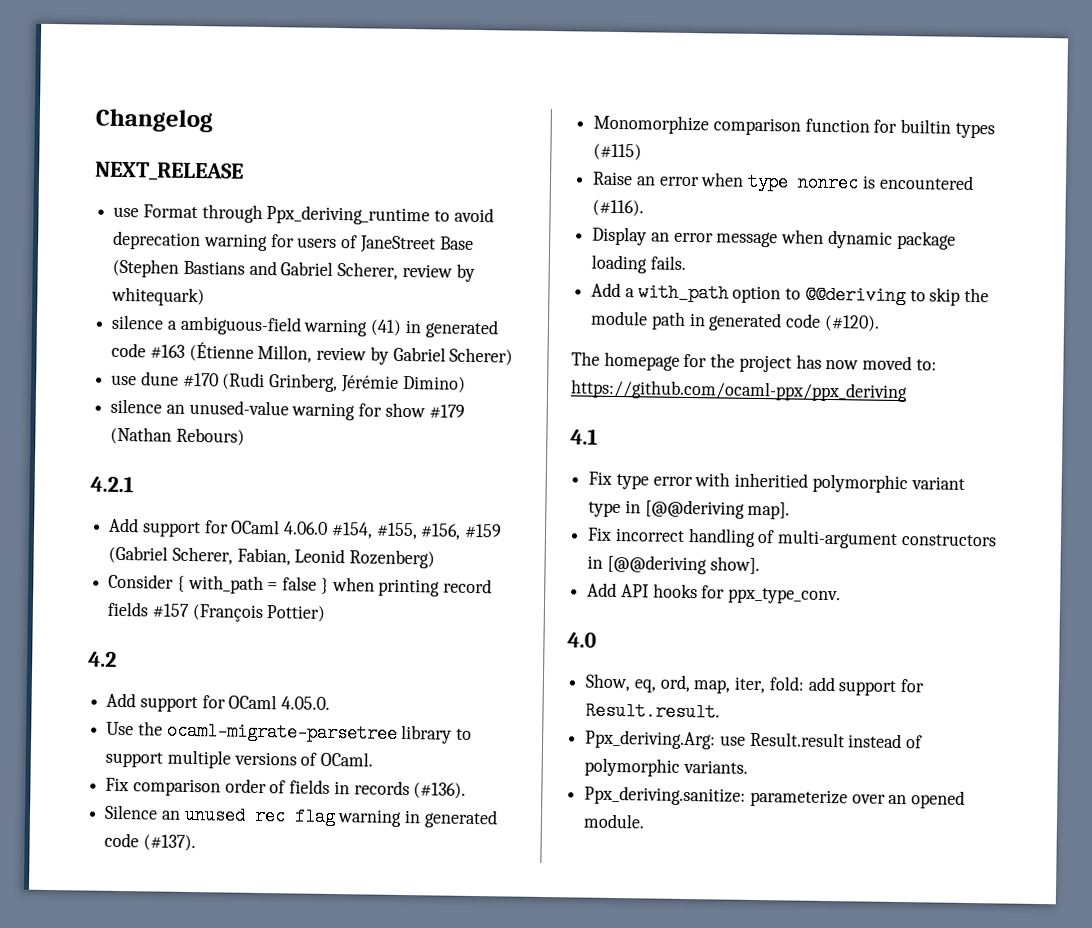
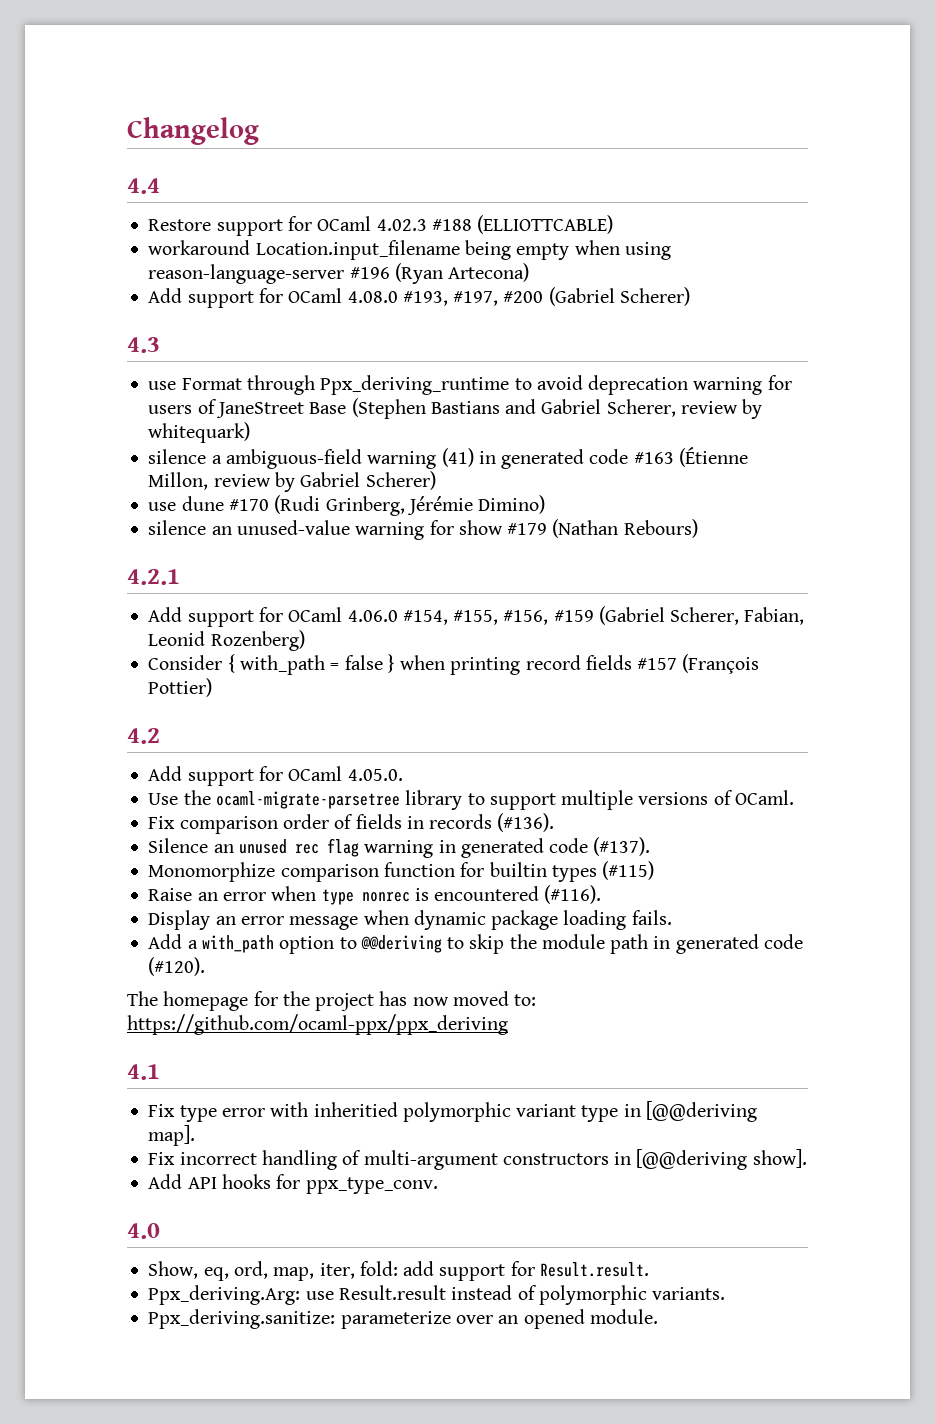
- NEXT_RELEASE
+ 4.4
+ Restore support for OCaml 4.02.3 #188 (ELLIOTTCABLE)
+ workaround Location.input_filename being empty when using reason-language-server #196 (Ryan Artecona)
+ Add support for OCaml 4.08.0 #193, #197, #200 (Gabriel Scherer)
+ 4.3

